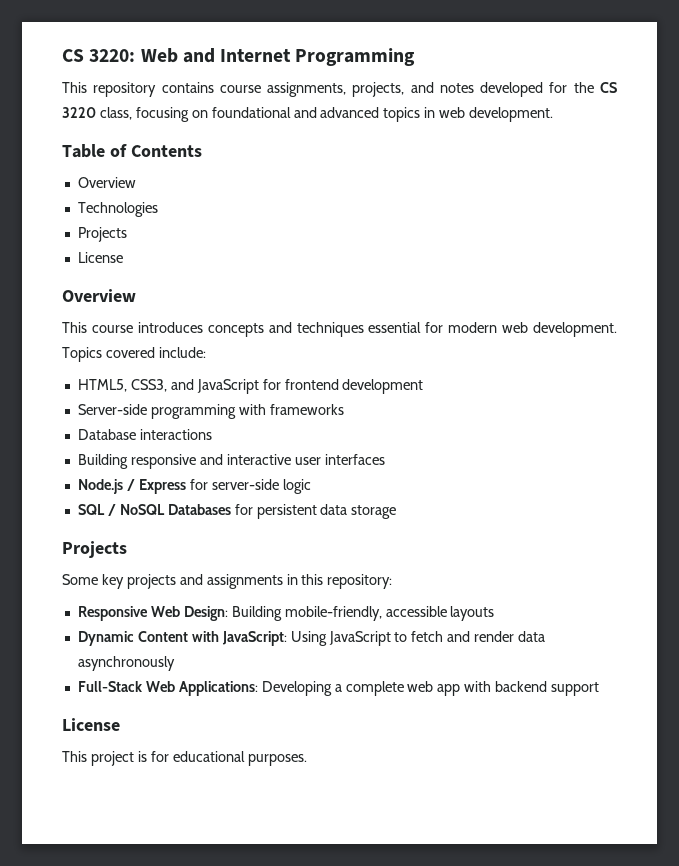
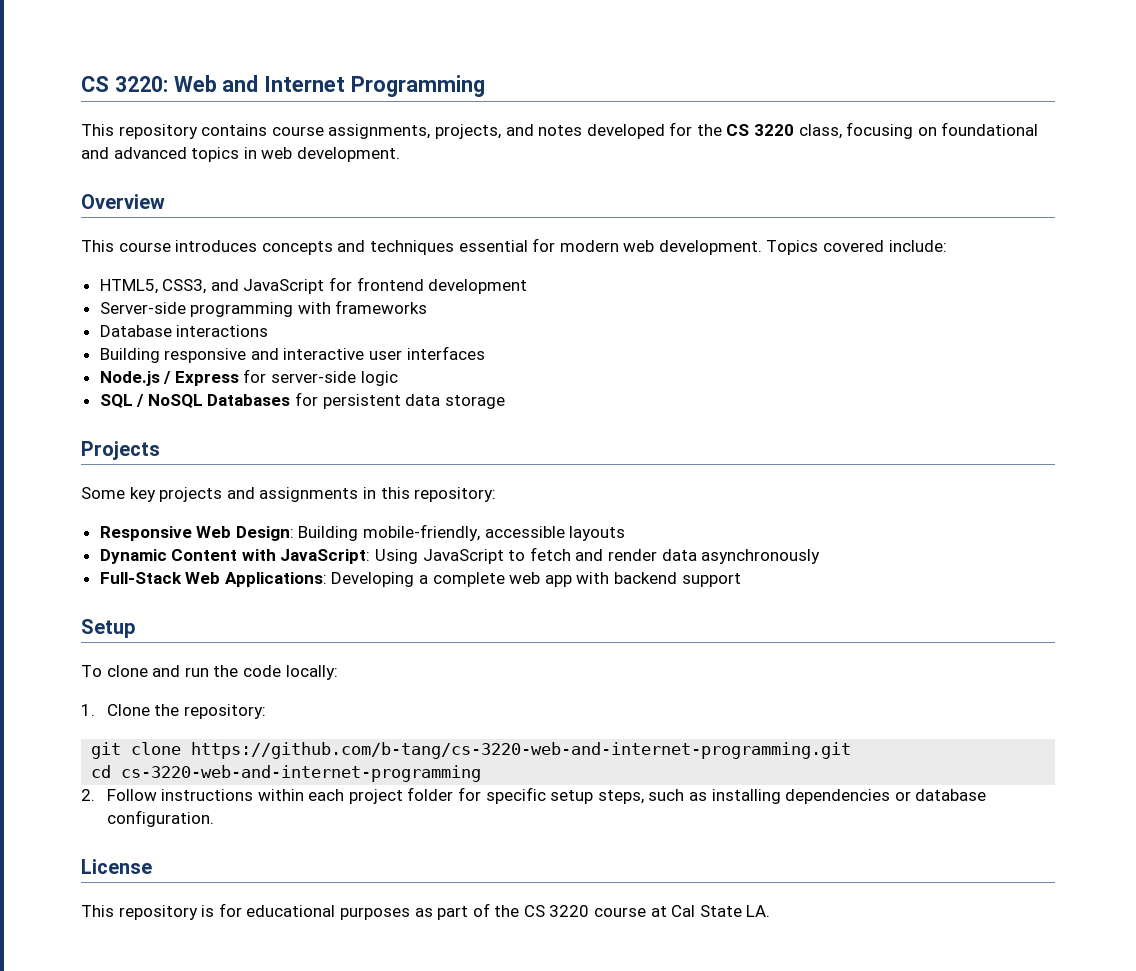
- Table of Contents
- Overview
- Technologies
- Projects
- License
+ Setup
+ To clone and run the code locally:
+ 1. Clone the repository:
+ git clone https://github.com/b-tang/cs-3220-web-and-internet-programming.git
+ cd cs-3220-web-and-internet-programming
+ 2. Follow instructions within each project folder for specific setup steps, such as installing dependencies or database configuration.
- This project is for educational purposes.
+ This repository is for educational purposes as part of the CS 3220 course at Cal State LA.

